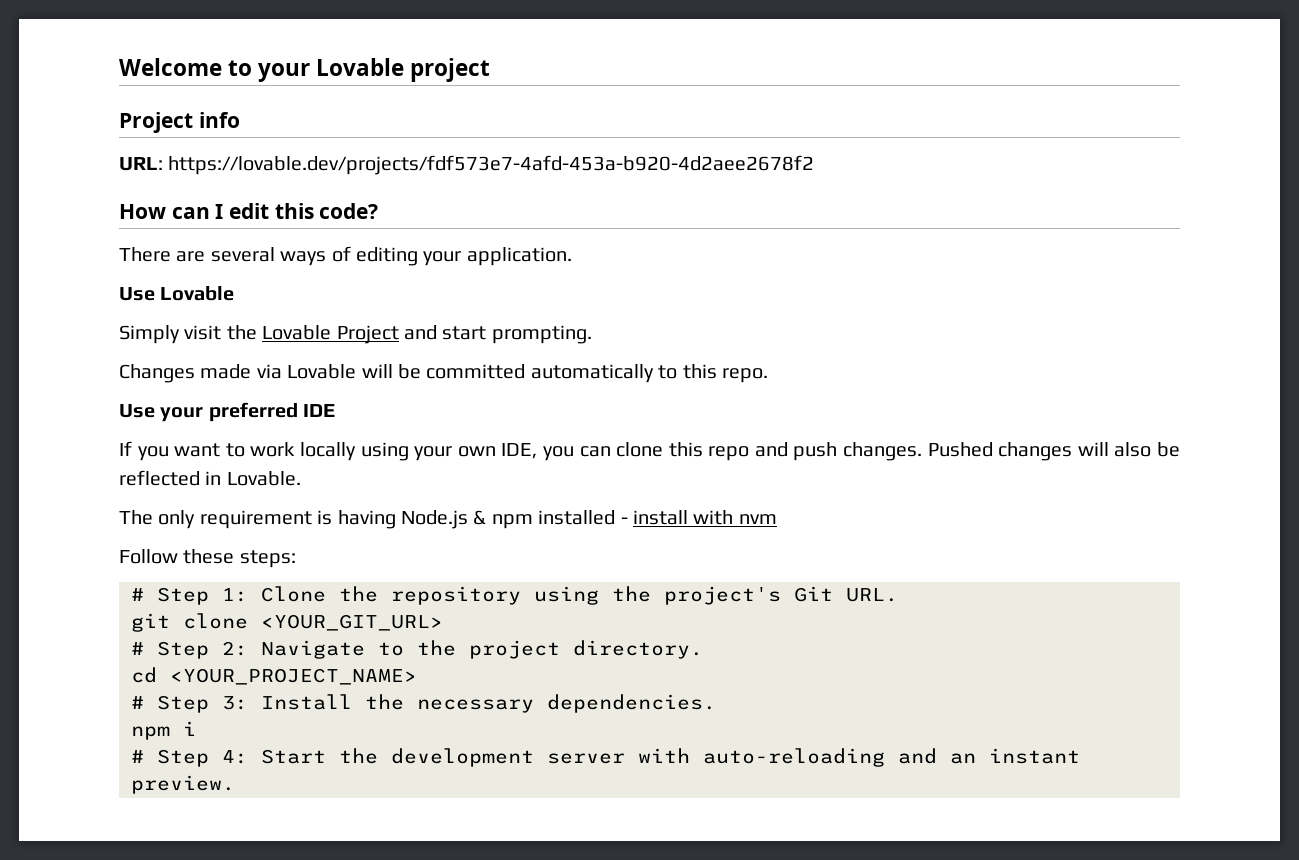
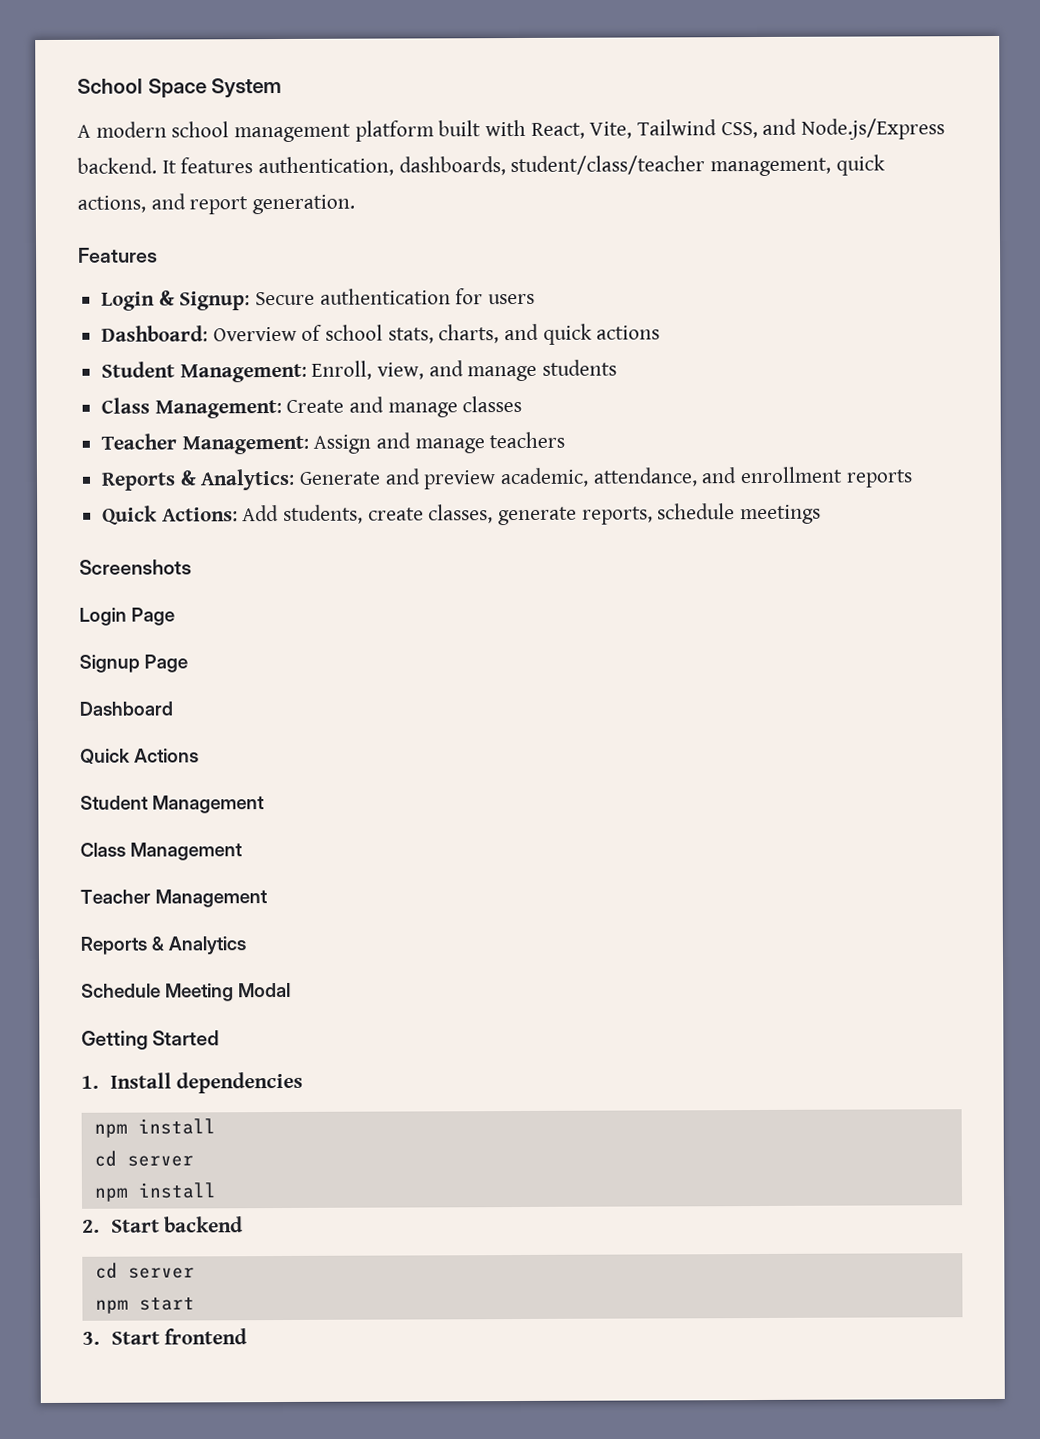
- Welcome to your Lovable project
- Project info
- URL: https://lovable.dev/projects/fdf573e7-4afd-453a-b920-4d2aee2678f2
- How can I edit this code?
- There are several ways of editing your application.
- Use Lovable
- Simply visit the Lovable Project and start prompting.
- Changes made via Lovable will be committed automatically to this repo.
- Use your preferred IDE
- If you want to work locally using your own IDE, you can clone this repo and push changes. Pushed changes will also be reflected in Lovable.
- The only requirement is having Node.js & npm installed - install with nvm
- Follow these steps:
- # Step 1: Clone the repository using the project's Git URL.
- git clone <YOUR_GIT_URL>
- # Step 2: Navigate to the project directory.
- cd <YOUR_PROJECT_NAME>
- # Step 3: Install the necessary dependencies.
- npm i
- # Step 4: Start the development server with auto-reloading and an instant preview.
+ School Space System
+ A modern school management platform built with React, Vite, Tailwind CSS, and Node.js/Express backend. It features authentication, dashboards, student/class/teacher management, quick actions, and report generation.
+ Features
+ Login & Signup: Secure authentication for users
+ Dashboard: Overview of school stats, charts, and quick actions
+ Student Management: Enroll, view, and manage students
+ Class Management: Create and manage classes
+ Teacher Management: Assign and manage teachers
+ Reports & Analytics: Generate and preview academic, attendance, and enrollment reports
+ Quick Actions: Add students, create classes, generate reports, schedule meetings
+ Screenshots
+ Login Page
+ Signup Page
+ Dashboard
+ Quick Actions
+ Student Management
+ Class Management
+ Teacher Management
+ Reports & Analytics
+ Schedule Meeting Modal
+ Getting Started
+ 1. Install dependencies
+ npm install
+ cd server
+ npm install
+ 2. Start backend
+ cd server
+ npm start
+ 3. Start frontend

